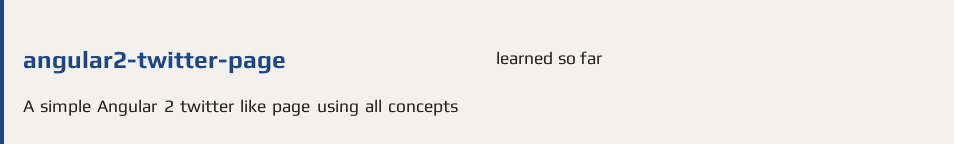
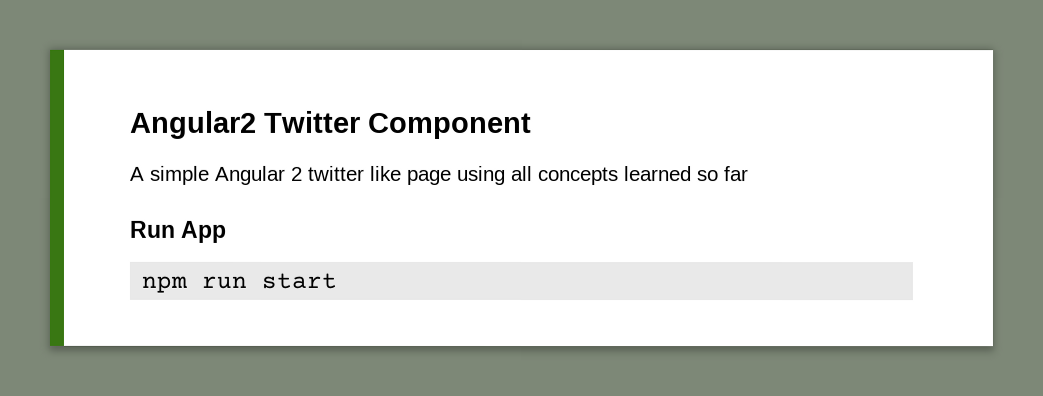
- angular2-twitter-page
+ Angular2 Twitter Component
+ Run App
+ npm run start

